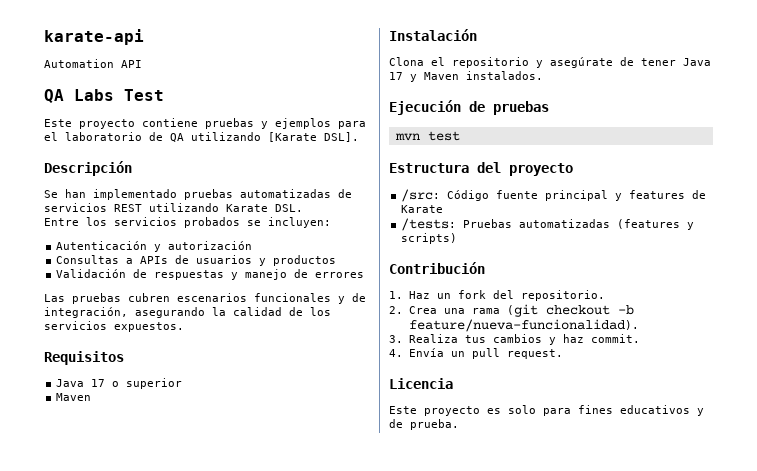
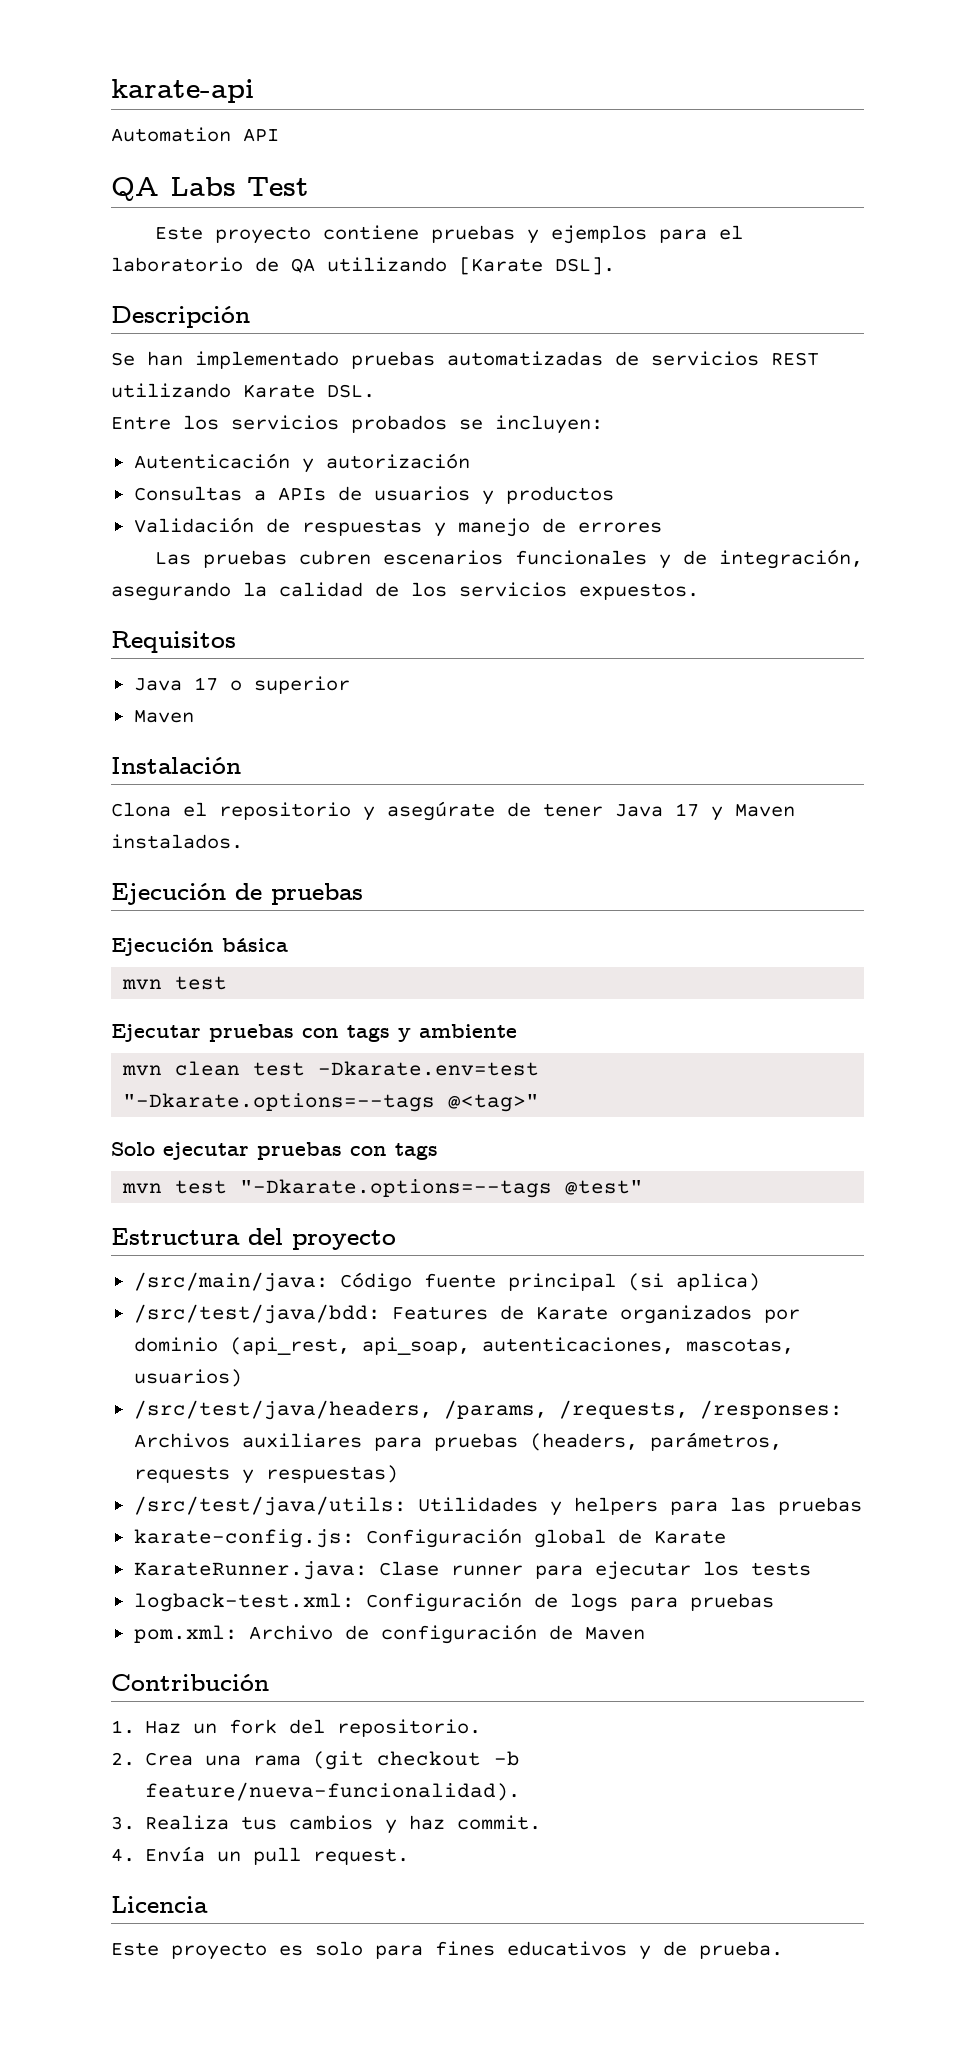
+ Ejecución básica
  mvn test
+ Ejecutar pruebas con tags y ambiente
+ mvn clean test -Dkarate.env=test "-Dkarate.options=--tags @<tag>"
+ Solo ejecutar pruebas con tags
+ mvn test "-Dkarate.options=--tags @test"
- /src: Código fuente principal y features de Karate
- /tests: Pruebas automatizadas (features y scripts)
+ /src/main/java: Código fuente principal (si aplica)
+ /src/test/java/bdd: Features de Karate organizados por dominio (api_rest, api_soap, autenticaciones, mascotas, usuarios)
+ /src/test/java/headers, /params, /requests, /responses: Archivos auxiliares para pruebas (headers, parámetros, requests y respuestas)
+ /src/test/java/utils: Utilidades y helpers para las pruebas
+ karate-config.js: Configuración global de Karate
+ KarateRunner.java: Clase runner para ejecutar los tests
+ logback-test.xml: Configuración de logs para pruebas
+ pom.xml: Archivo de configuración de Maven

